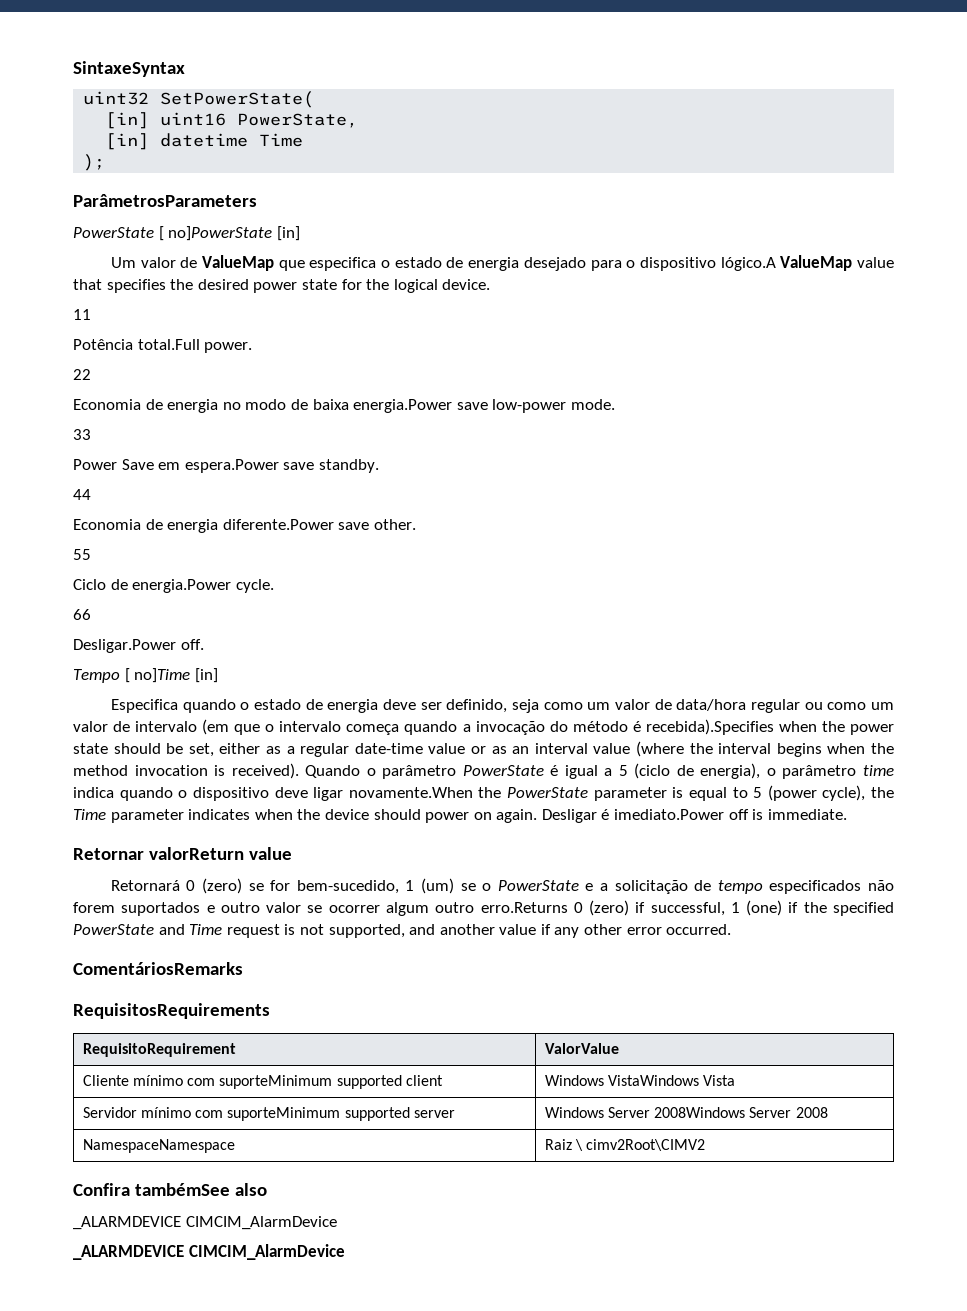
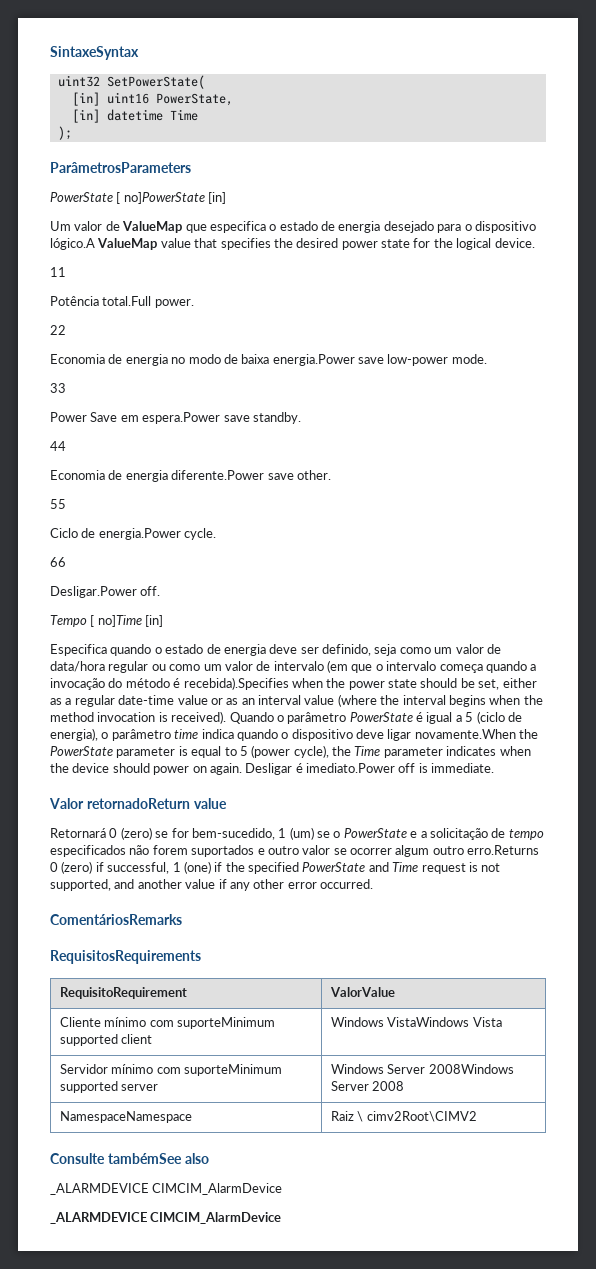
- Retornar valorReturn value
+ Valor retornadoReturn value
- Confira tambémSee also
+ Consulte tambémSee also

